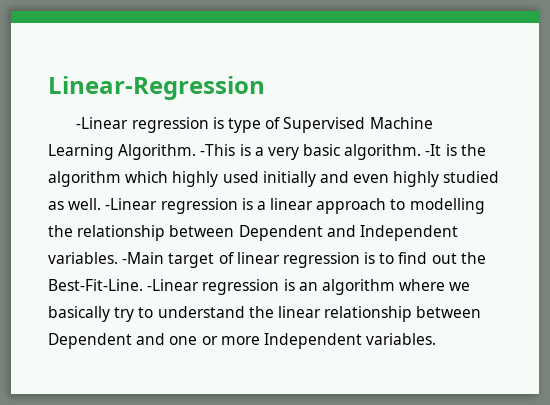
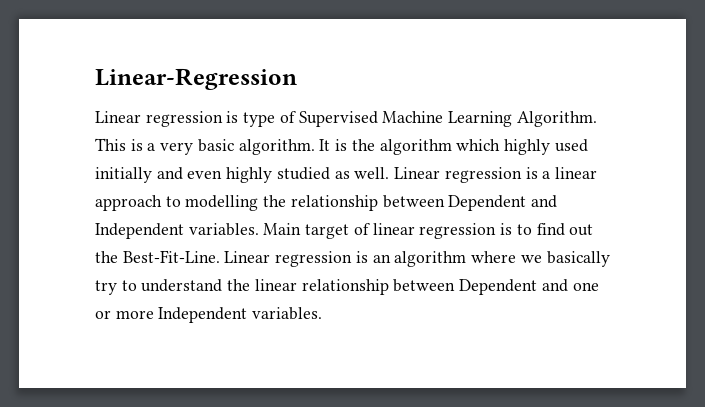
- -Linear regression is type of Supervised Machine Learning Algorithm.
+ Linear regression is type of Supervised Machine Learning Algorithm.
- -This is a very basic algorithm.
+ This is a very basic algorithm.
- -It is the algorithm which highly used initially and even highly studied as well.
+ It is the algorithm which highly used initially and even highly studied as well.
- -Linear regression is a linear approach to modelling the relationship between Dependent and Independent variables.
+ Linear regression is a linear approach to modelling the relationship between Dependent and Independent variables.
- -Main target of linear regression is to find out the Best-Fit-Line.
+ Main target of linear regression is to find out the Best-Fit-Line.
- -Linear regression is an algorithm where we basically try to understand the linear relationship between Dependent and one or more Independent variables.
+ Linear regression is an algorithm where we basically try to understand the linear relationship between Dependent and one or more Independent variables.

